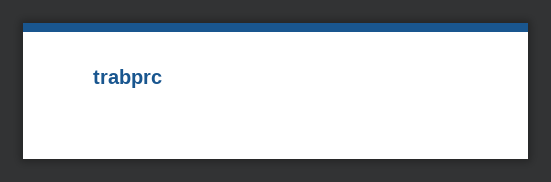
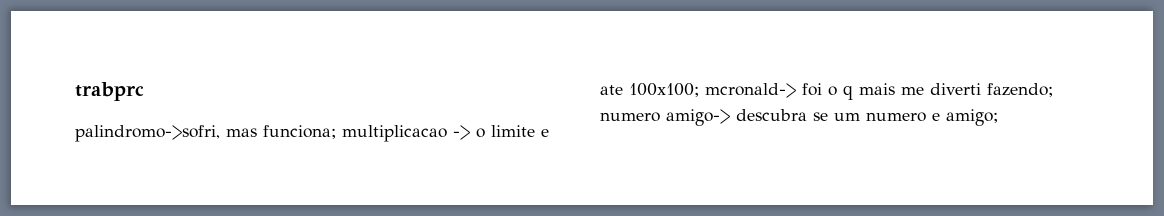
+ palindromo->sofri, mas funciona; multiplicacao -> o limite e ate 100x100; mcronald-> foi o q mais me diverti fazendo; numero amigo-> descubra se um numero e amigo;

